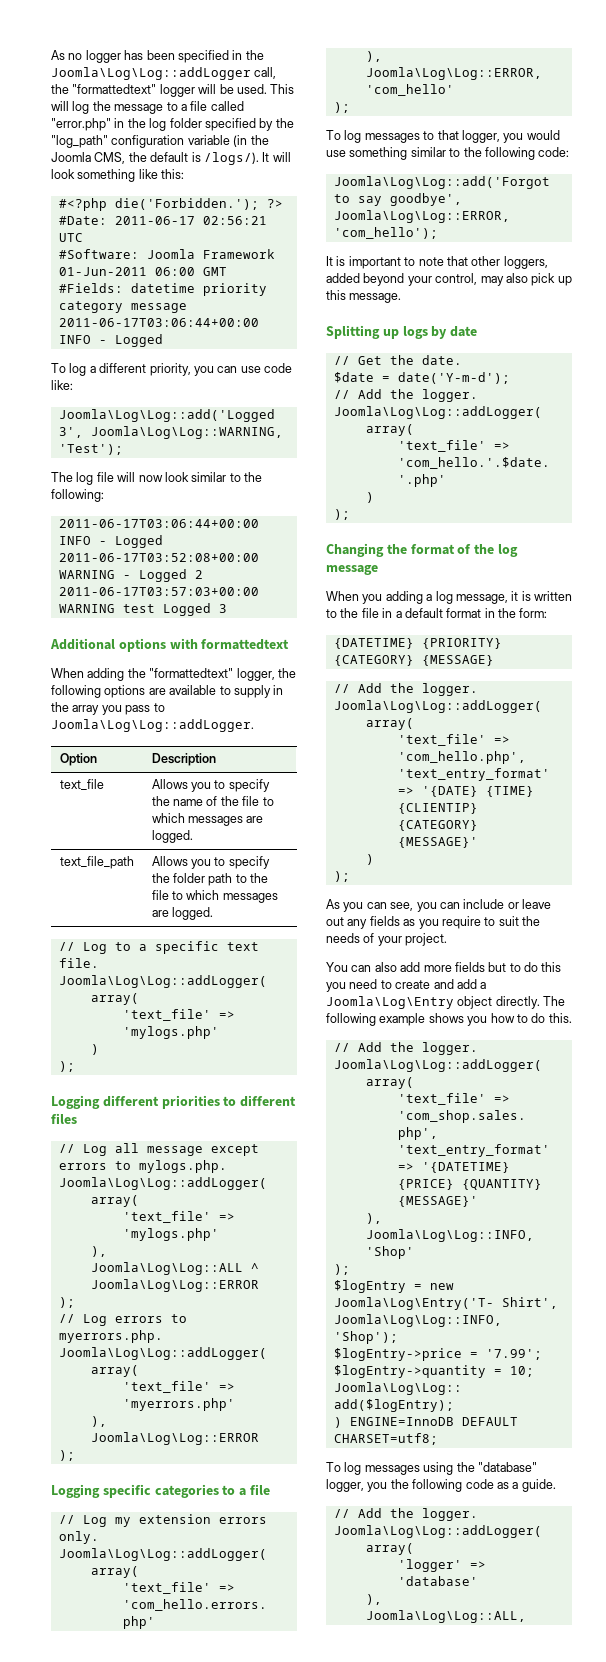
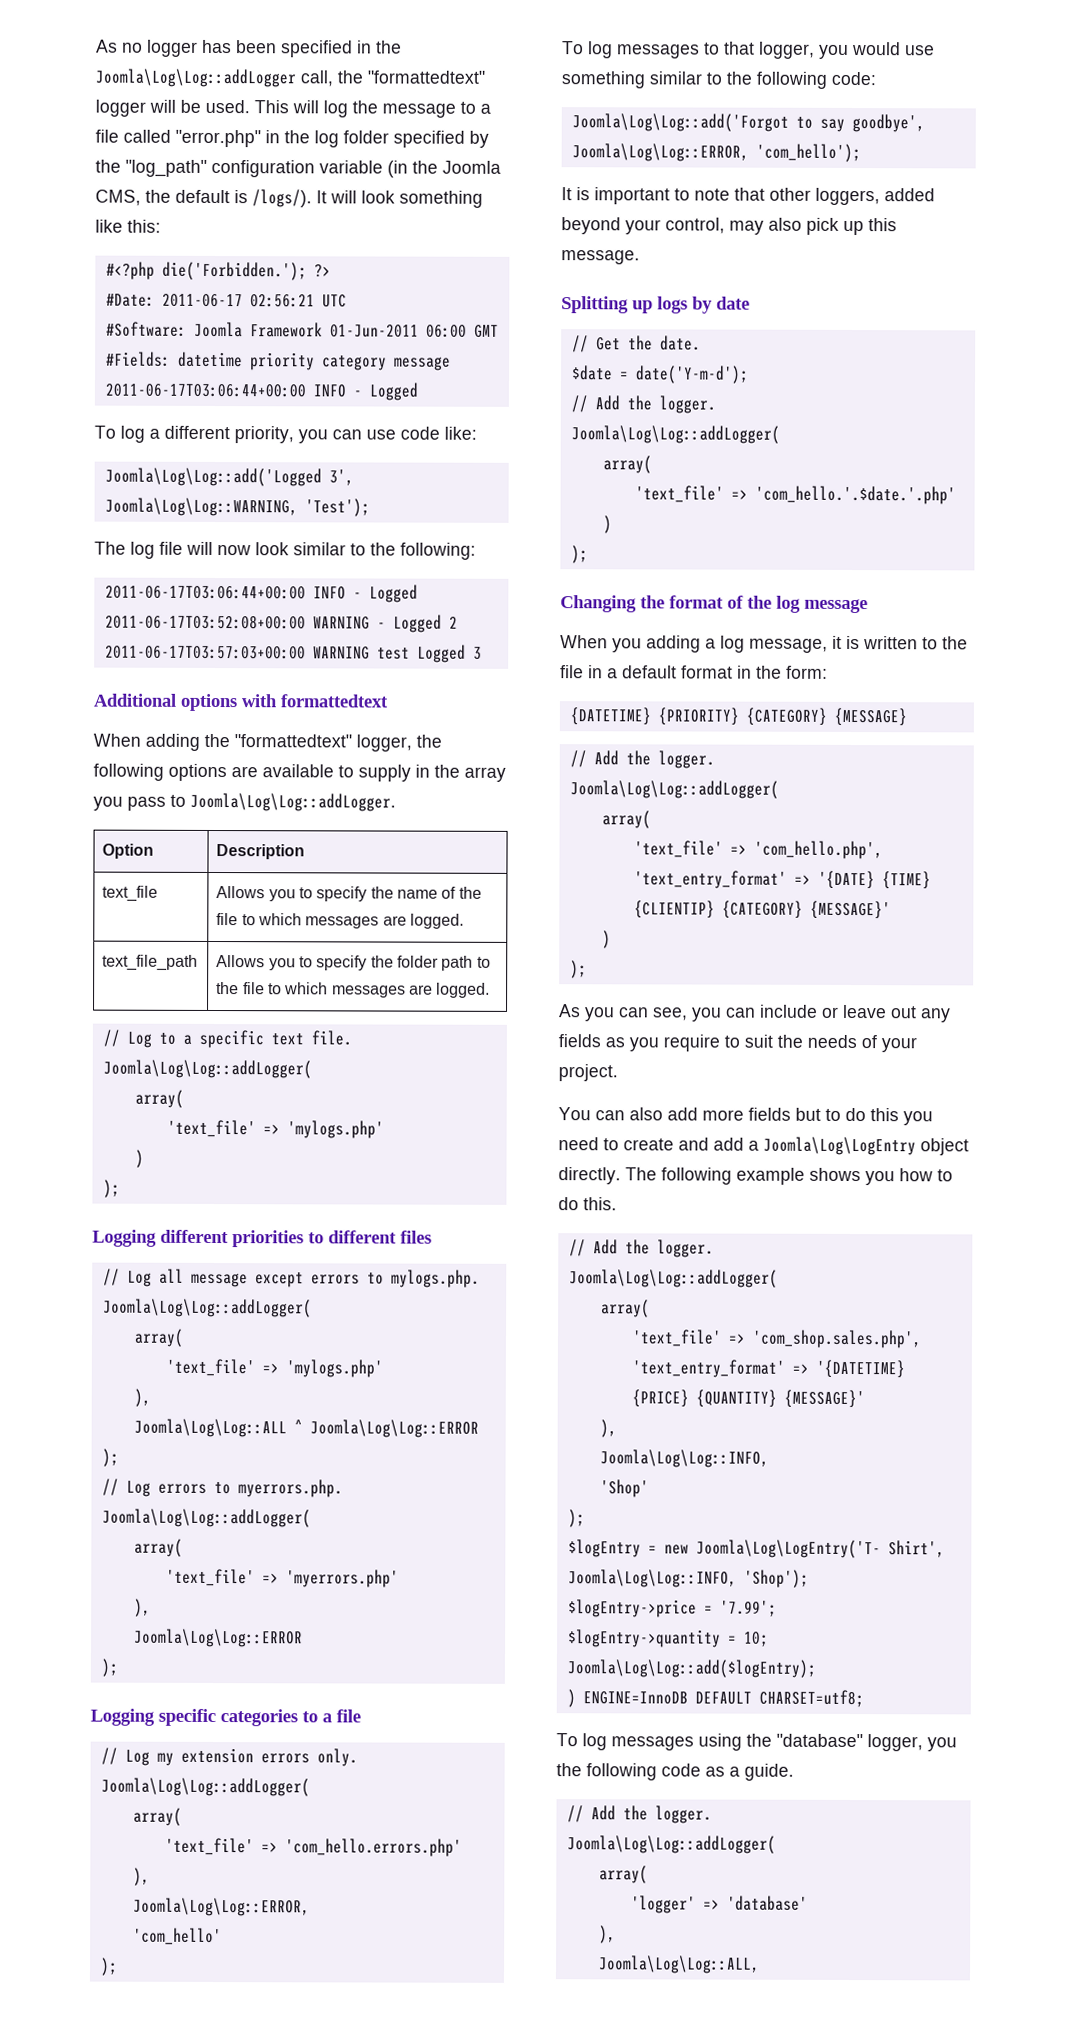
- You can also add more fields but to do this you need to create and add a Joomla\Log\Entry object directly.
+ You can also add more fields but to do this you need to create and add a Joomla\Log\LogEntry object directly.
- $logEntry = new Joomla\Log\Entry('T- Shirt', Joomla\Log\Log::INFO, 'Shop');
+ $logEntry = new Joomla\Log\LogEntry('T- Shirt', Joomla\Log\Log::INFO, 'Shop');

